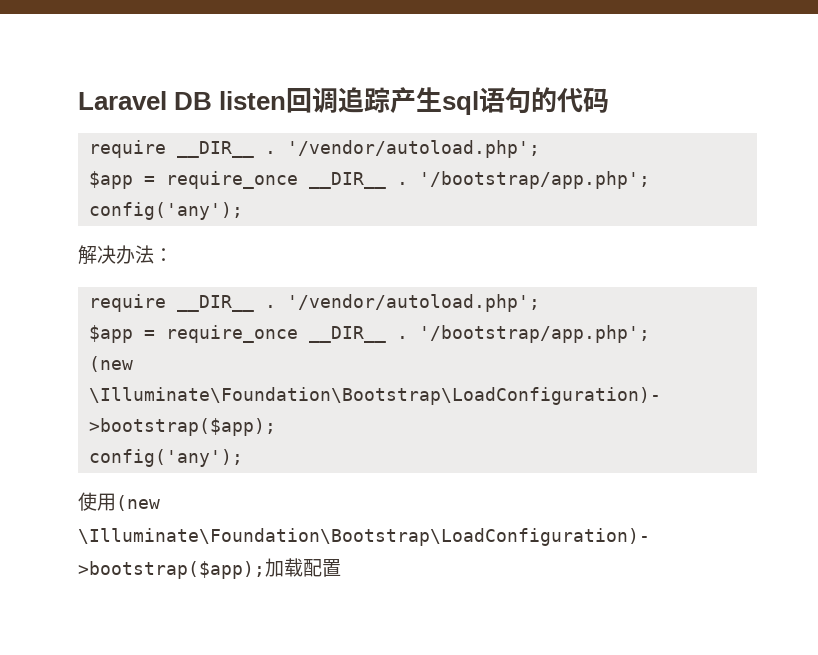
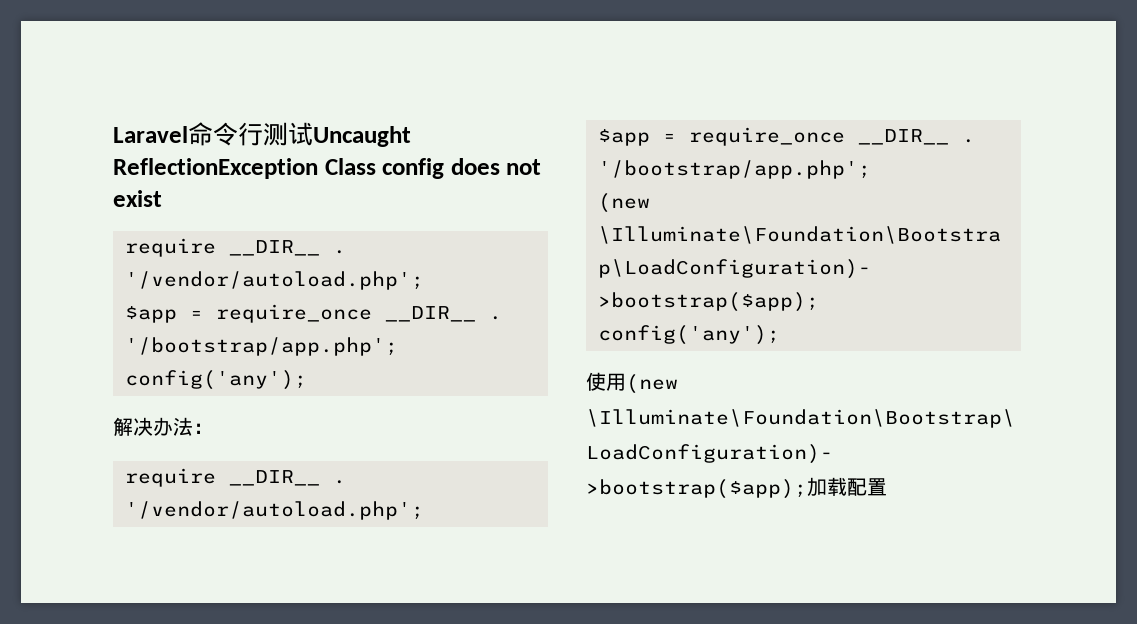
- Laravel DB listen回调追踪产生sql语句的代码
+ Laravel命令行测试Uncaught ReflectionException Class config does not exist

